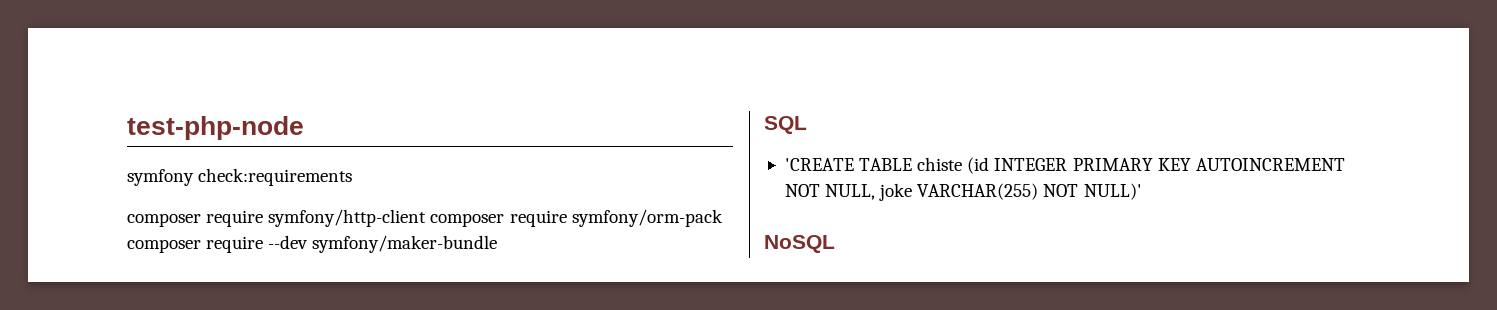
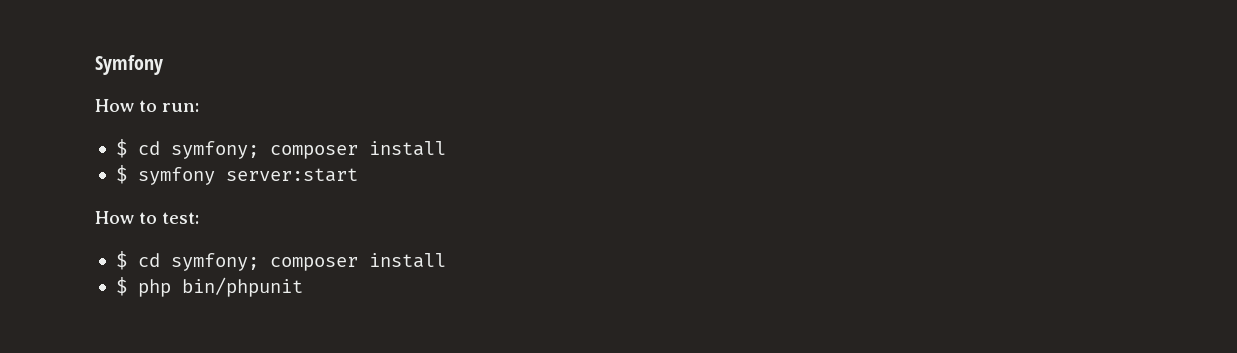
- test-php-node
- symfony check:requirements
- composer require symfony/http-client composer require symfony/orm-pack composer require --dev symfony/maker-bundle
- SQL
- 'CREATE TABLE chiste (id INTEGER PRIMARY KEY AUTOINCREMENT NOT NULL, joke VARCHAR(255) NOT NULL)'
- NoSQL
+ Symfony
+ How to run:
+ $ cd symfony; composer install
+ $ symfony server:start
+ How to test:
+ $ cd symfony; composer install
+ $ php bin/phpunit

